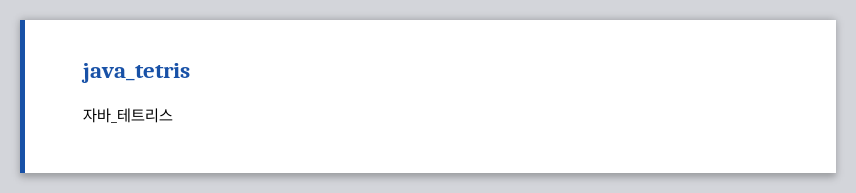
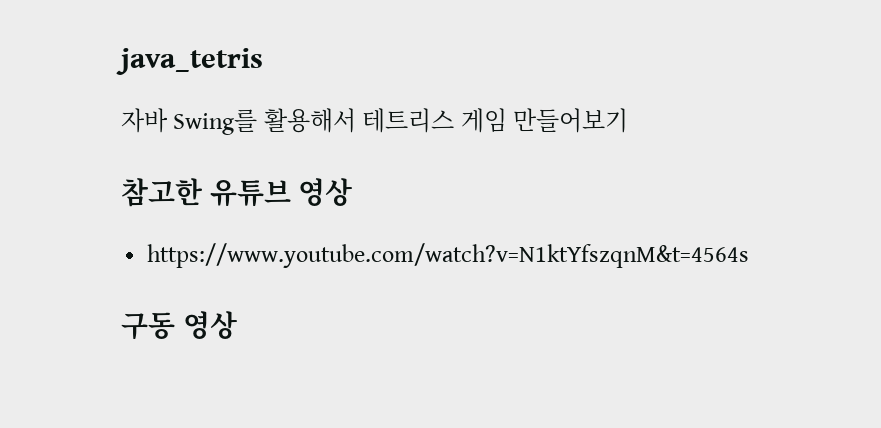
- 자바_테트리스
+ 자바 Swing를 활용해서 테트리스 게임 만들어보기
+ 참고한 유튜브 영상
+ https://www.youtube.com/watch?v=N1ktYfszqnM&t=4564s
+ 구동 영상

